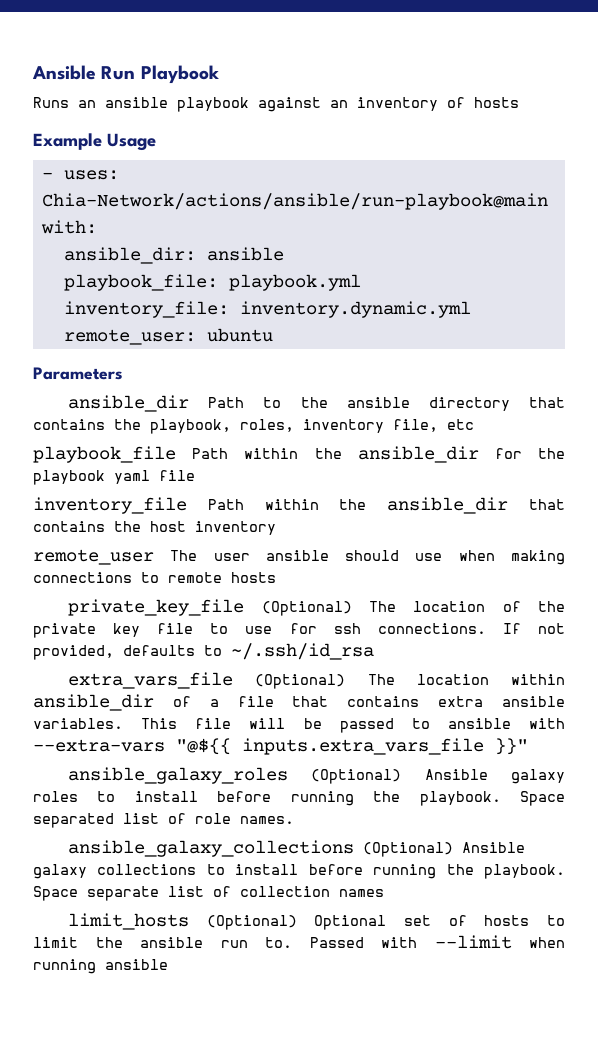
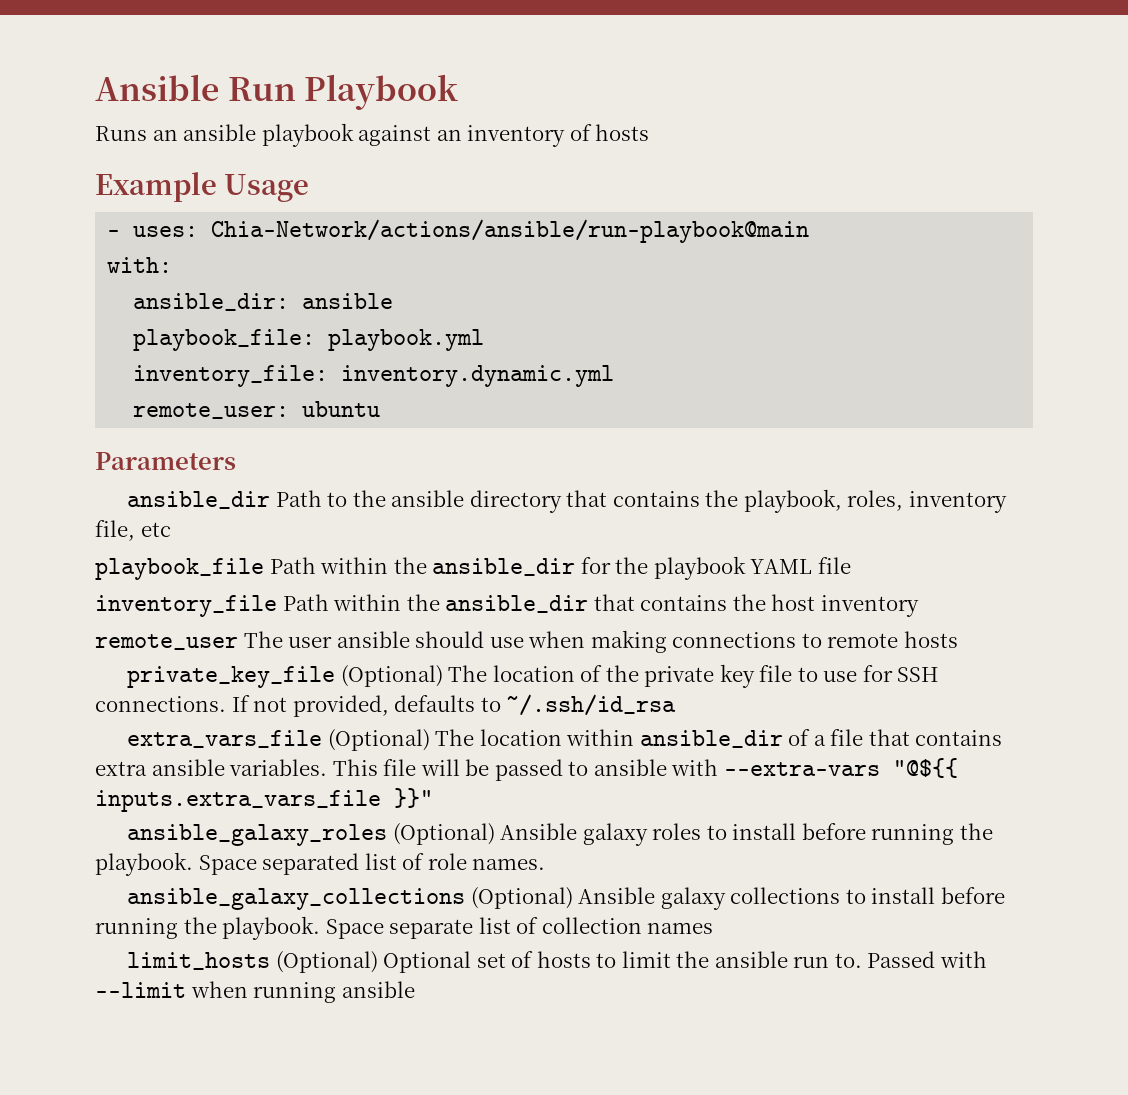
- playbook_file Path within the ansible_dir for the playbook yaml file
+ playbook_file Path within the ansible_dir for the playbook YAML file
- private_key_file (Optional) The location of the private key file to use for ssh connections.
+ private_key_file (Optional) The location of the private key file to use for SSH connections.

